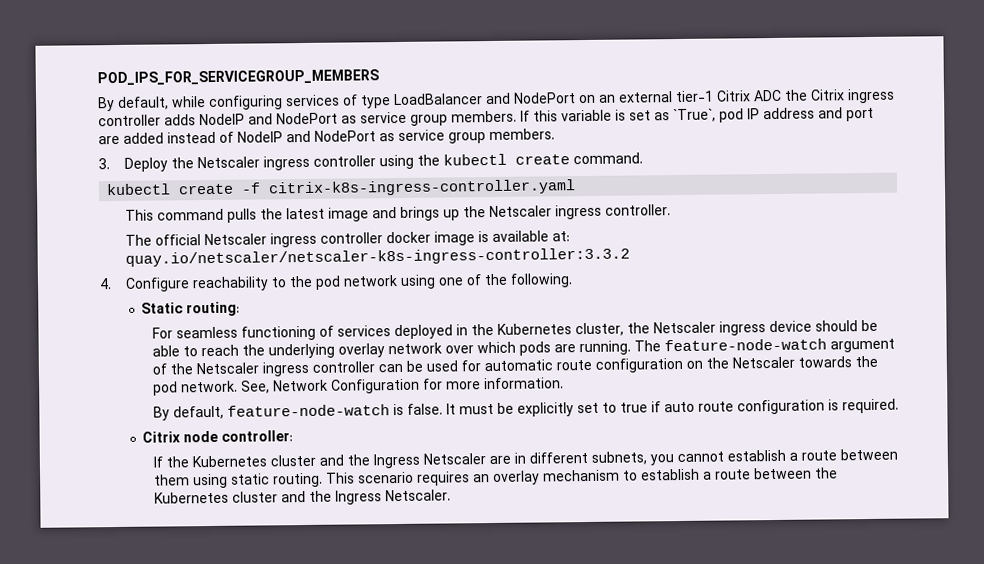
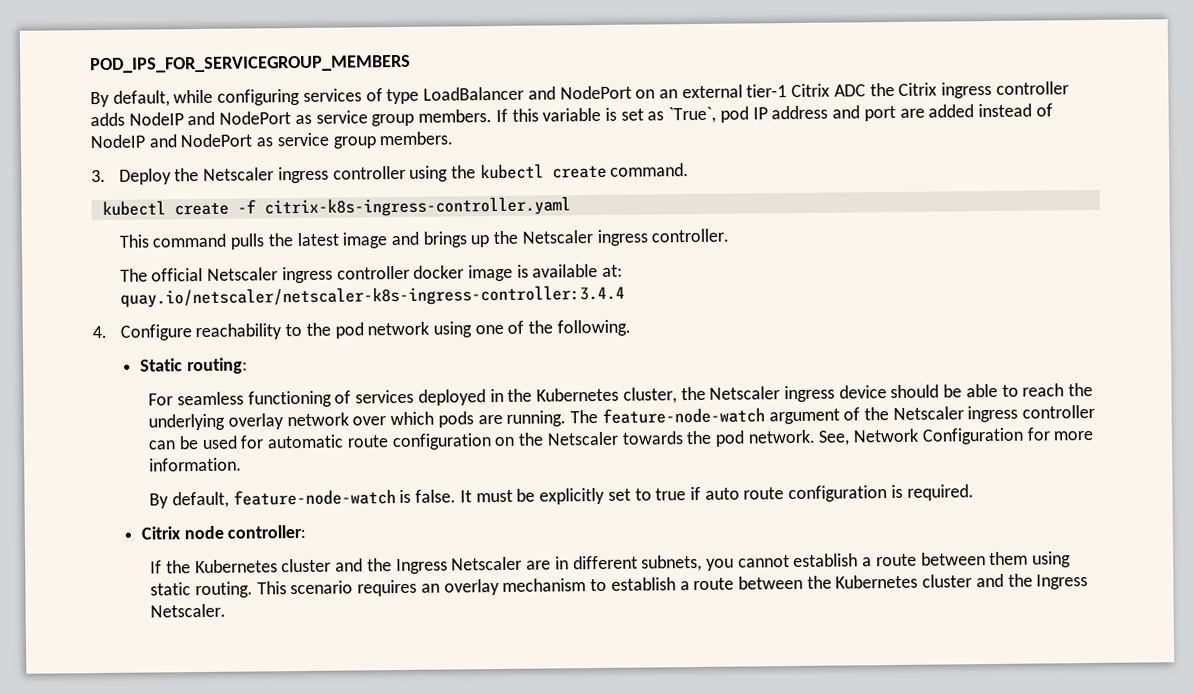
- The official Netscaler ingress controller docker image is available at: quay.io/netscaler/netscaler-k8s-ingress-controller:3.3.2
+ The official Netscaler ingress controller docker image is available at: quay.io/netscaler/netscaler-k8s-ingress-controller:3.4.4

